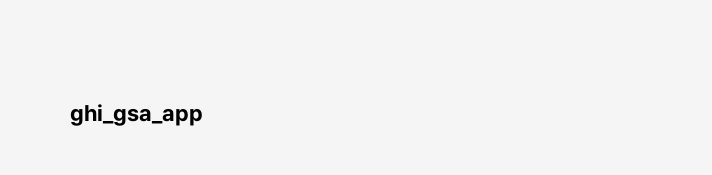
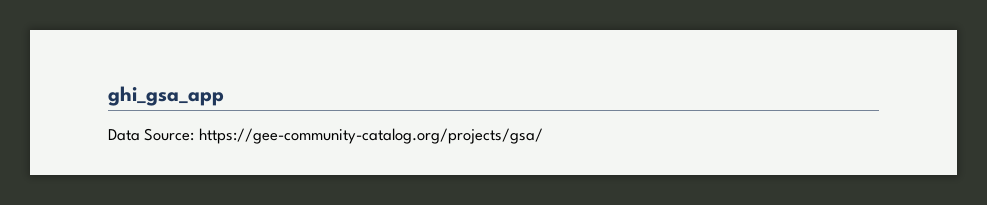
+ Data Source: https://gee-community-catalog.org/projects/gsa/

